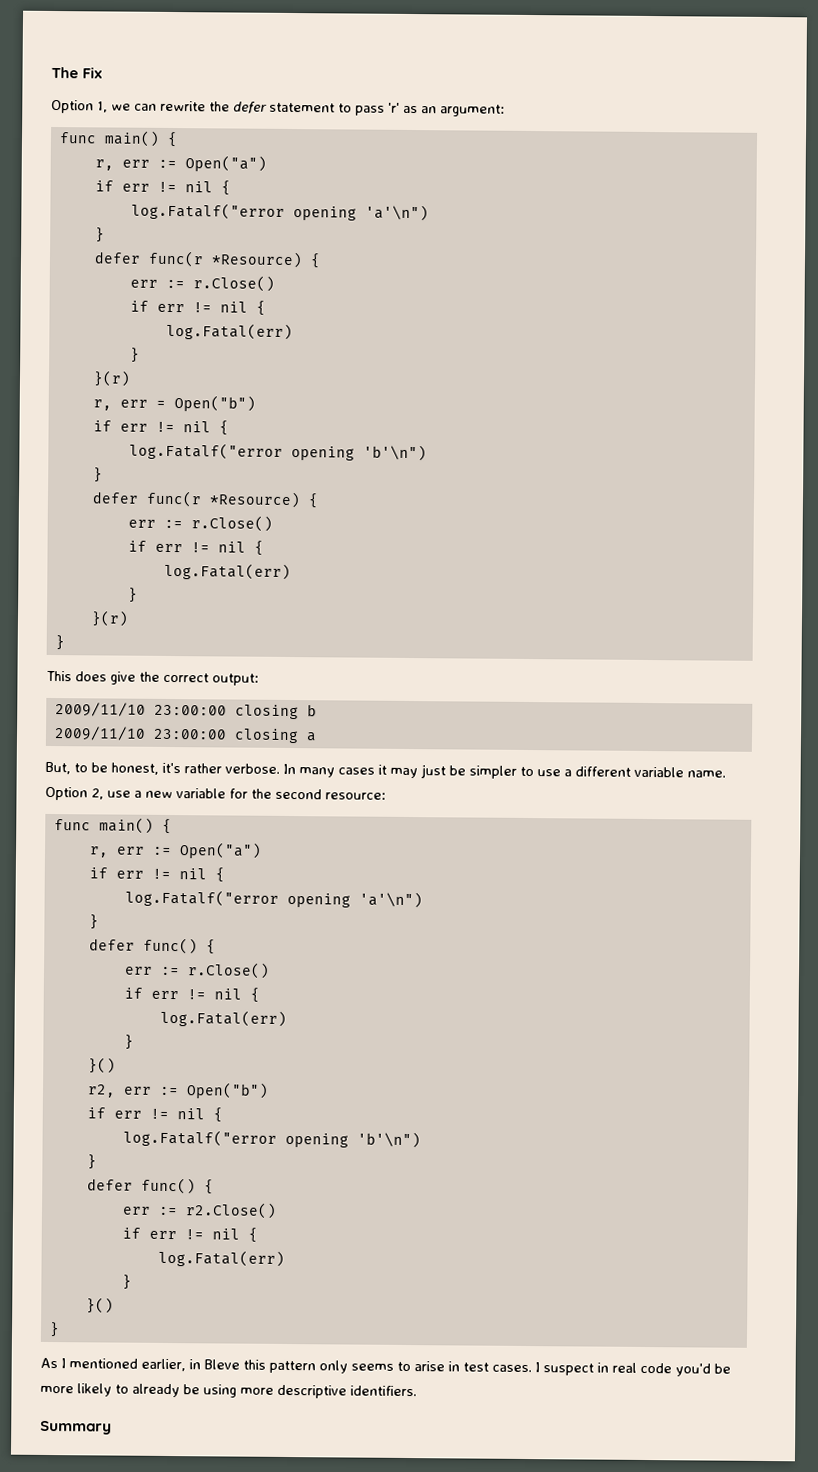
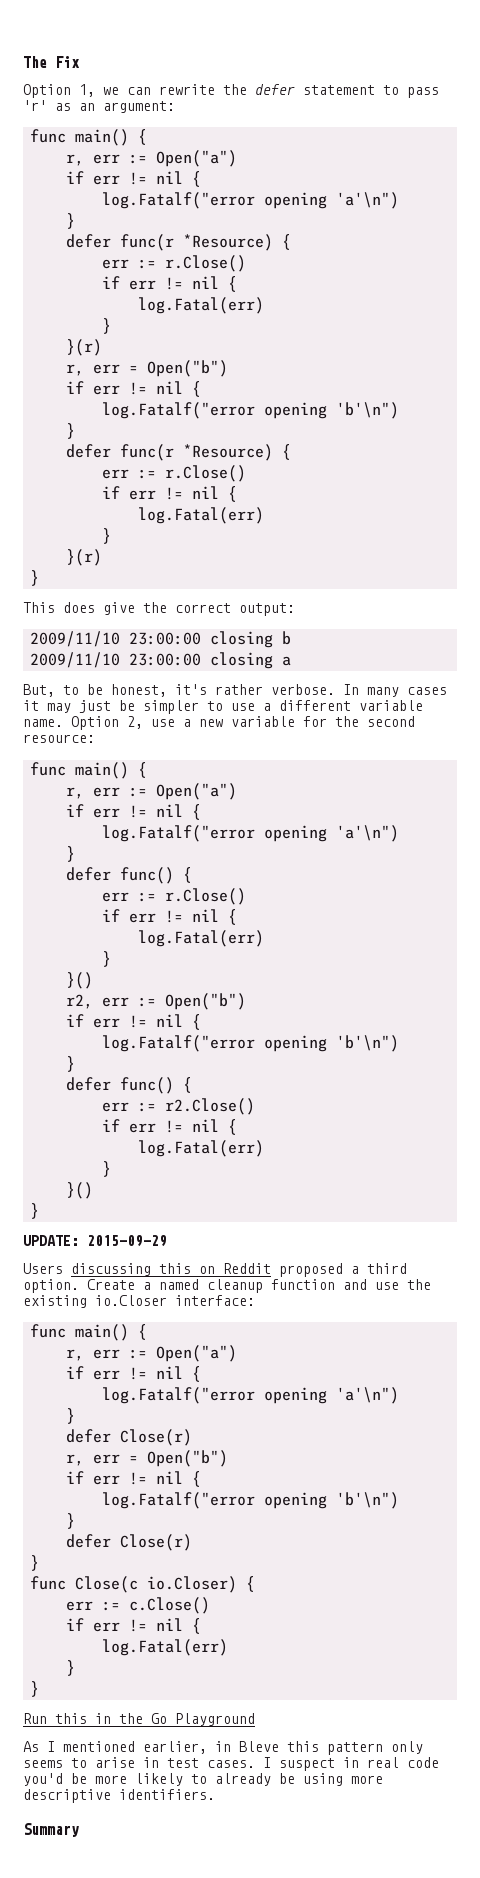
+ UPDATE: 2015-09-29
+ Users discussing this on Reddit proposed a third option. Create a named cleanup function and use the existing io.Closer interface:
+ func main() {
+ r, err := Open("a")
+ if err != nil {
+ log.Fatalf("error opening 'a'\n")
+ }
+ defer Close(r)
+ r, err = Open("b")
+ if err != nil {
+ log.Fatalf("error opening 'b'\n")
+ }
+ defer Close(r)
+ }
+ func Close(c io.Closer) {
+ err := c.Close()
+ if err != nil {
+ log.Fatal(err)
+ }
+ }
+ Run this in the Go Playground

